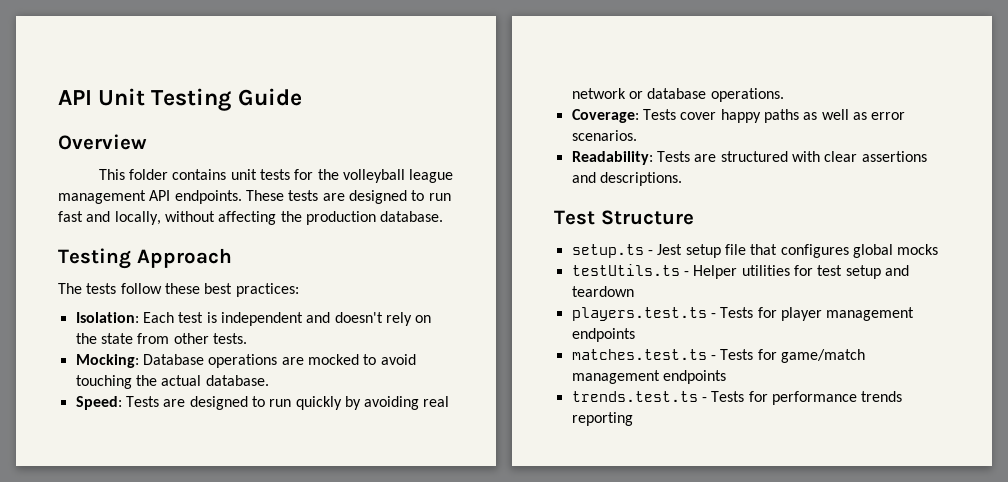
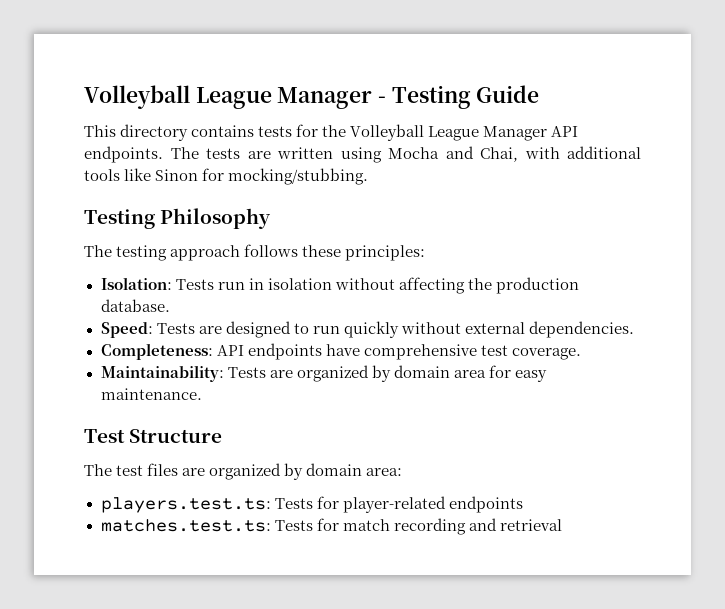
- API Unit Testing Guide
+ Volleyball League Manager - Testing Guide
- Overview
- This folder contains unit tests for the volleyball league management API endpoints.
+ This directory contains tests for the Volleyball League Manager API endpoints.
- These tests are designed to run fast and locally, without affecting the production database.
+ The tests are written using Mocha and Chai, with additional tools like Sinon for mocking/stubbing.
+ Testing Philosophy
+ The testing approach follows these principles:
+ Isolation: Tests run in isolation without affecting the production database.
- Testing Approach
- The tests follow these best practices:
- Isolation: Each test is independent and doesn't rely on the state from other tests.
- Mocking: Database operations are mocked to avoid touching the actual database.
- Speed: Tests are designed to run quickly by avoiding real network or database operations.
- Coverage: Tests cover happy paths as well as error scenarios.
- Readability: Tests are structured with clear assertions and descriptions.
+ Speed: Tests are designed to run quickly without external dependencies.
+ Completeness: API endpoints have comprehensive test coverage.
+ Maintainability: Tests are organized by domain area for easy maintenance.
  Test Structure
- setup.ts - Jest setup file that configures global mocks
- testUtils.ts - Helper utilities for test setup and teardown
- players.test.ts - Tests for player management endpoints
- matches.test.ts - Tests for game/match management endpoints
- trends.test.ts - Tests for performance trends reporting
+ The test files are organized by domain area:
+ players.test.ts: Tests for player-related endpoints
+ matches.test.ts: Tests for match recording and retrieval

